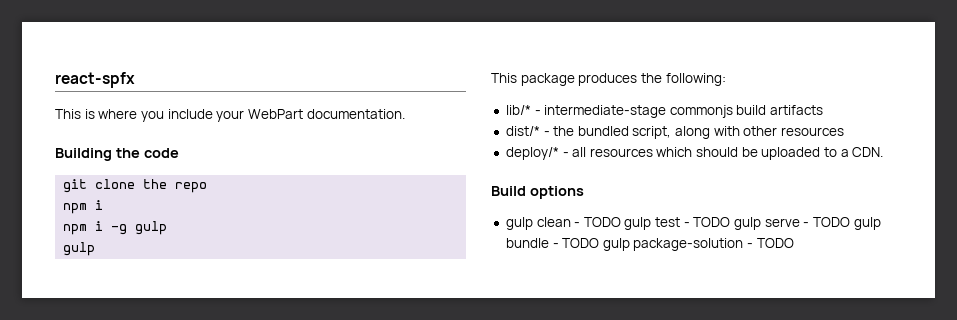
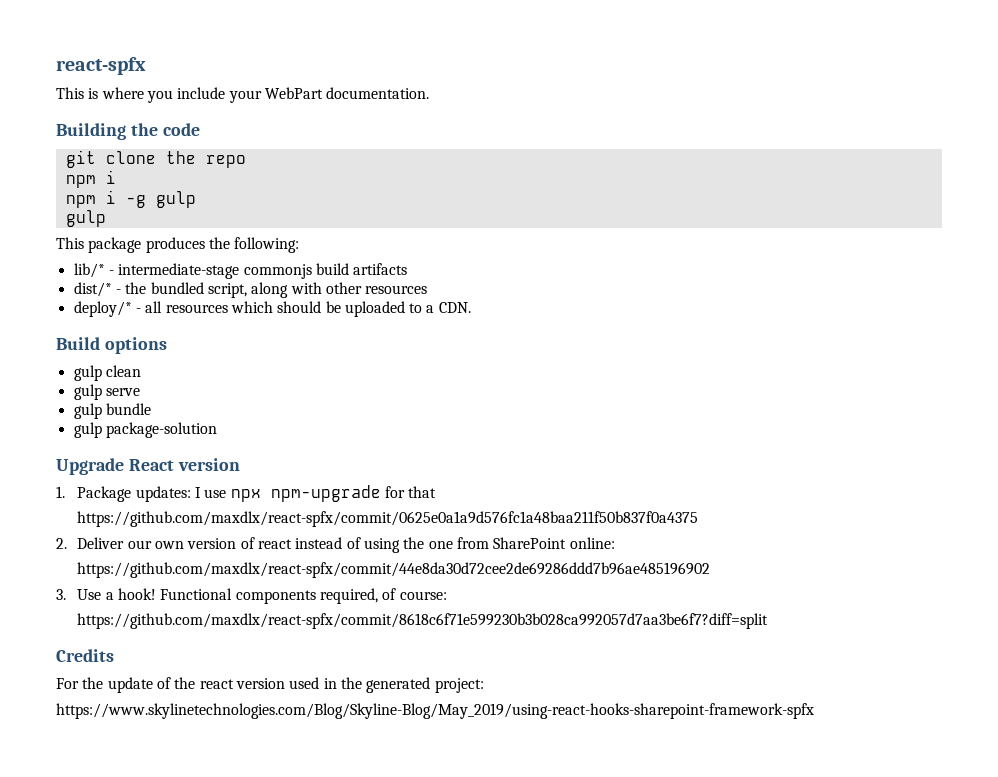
- gulp clean - TODO gulp test - TODO gulp serve - TODO gulp bundle - TODO gulp package-solution - TODO
+ gulp clean
+ gulp serve
+ gulp bundle
+ gulp package-solution
+ Upgrade React version
+ 1. Package updates: I use npx npm-upgrade for that
+ https://github.com/maxdlx/react-spfx/commit/0625e0a1a9d576fc1a48baa211f50b837f0a4375
+ 2. Deliver our own version of react instead of using the one from SharePoint online:
+ https://github.com/maxdlx/react-spfx/commit/44e8da30d72cee2de69286ddd7b96ae485196902
+ 3. Use a hook! Functional components required, of course:
+ https://github.com/maxdlx/react-spfx/commit/8618c6f71e599230b3b028ca992057d7aa3be6f7?diff=split
+ Credits
+ For the update of the react version used in the generated project:
+ https://www.skylinetechnologies.com/Blog/Skyline-Blog/May_2019/using-react-hooks-sharepoint-framework-spfx

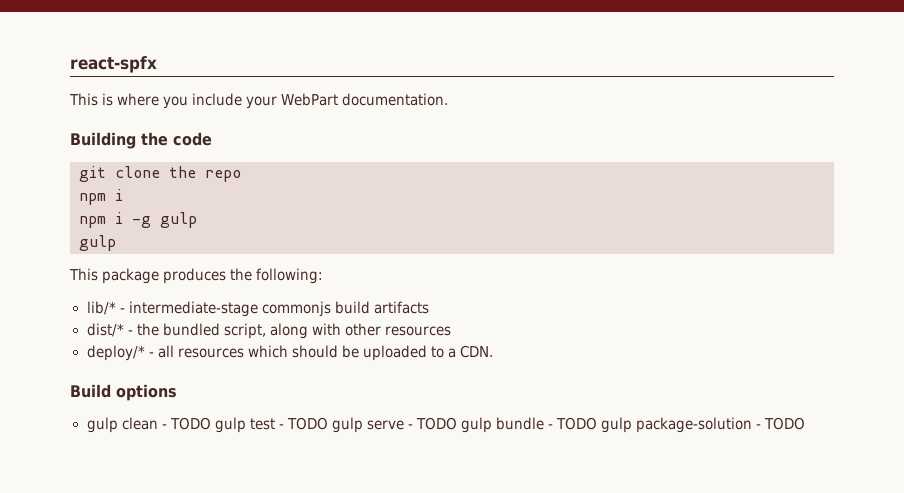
- gulp clean
- gulp serve
- gulp bundle
- gulp package-solution
- Upgrade React version
- 1. Package updates: I use npx npm-upgrade for that
- https://github.com/maxdlx/react-spfx/commit/0625e0a1a9d576fc1a48baa211f50b837f0a4375
- 2. Deliver our own version of react instead of using the one from SharePoint online:
- https://github.com/maxdlx/react-spfx/commit/44e8da30d72cee2de69286ddd7b96ae485196902
- 3. Use a hook! Functional components required, of course:
- https://github.com/maxdlx/react-spfx/commit/8618c6f71e599230b3b028ca992057d7aa3be6f7?diff=split
- Credits
- For the update of the react version used in the generated project:
- https://www.skylinetechnologies.com/Blog/Skyline-Blog/May_2019/using-react-hooks-sharepoint-framework-spfx
+ gulp clean - TODO gulp test - TODO gulp serve - TODO gulp bundle - TODO gulp package-solution - TODO

